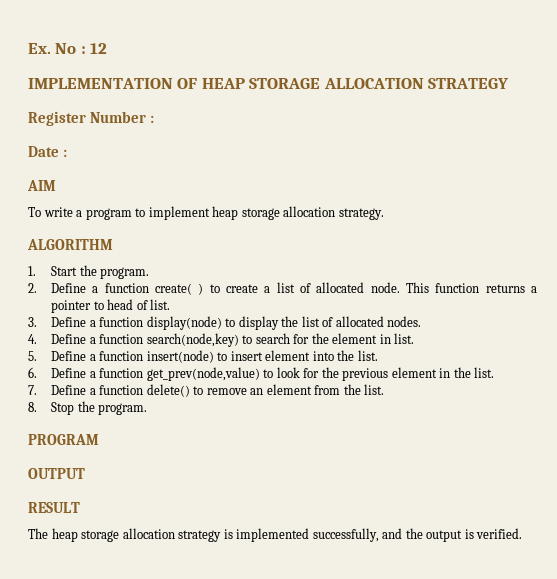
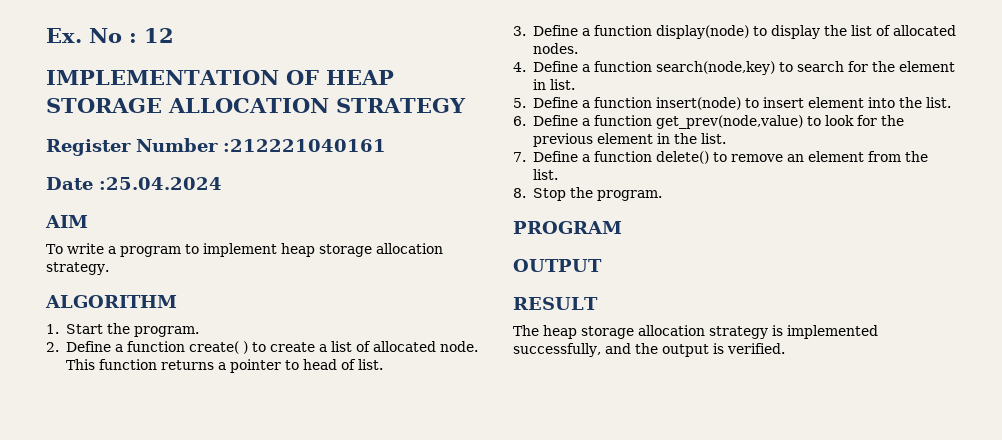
- Register Number :
+ Register Number :212221040161
- Date :
+ Date :25.04.2024

